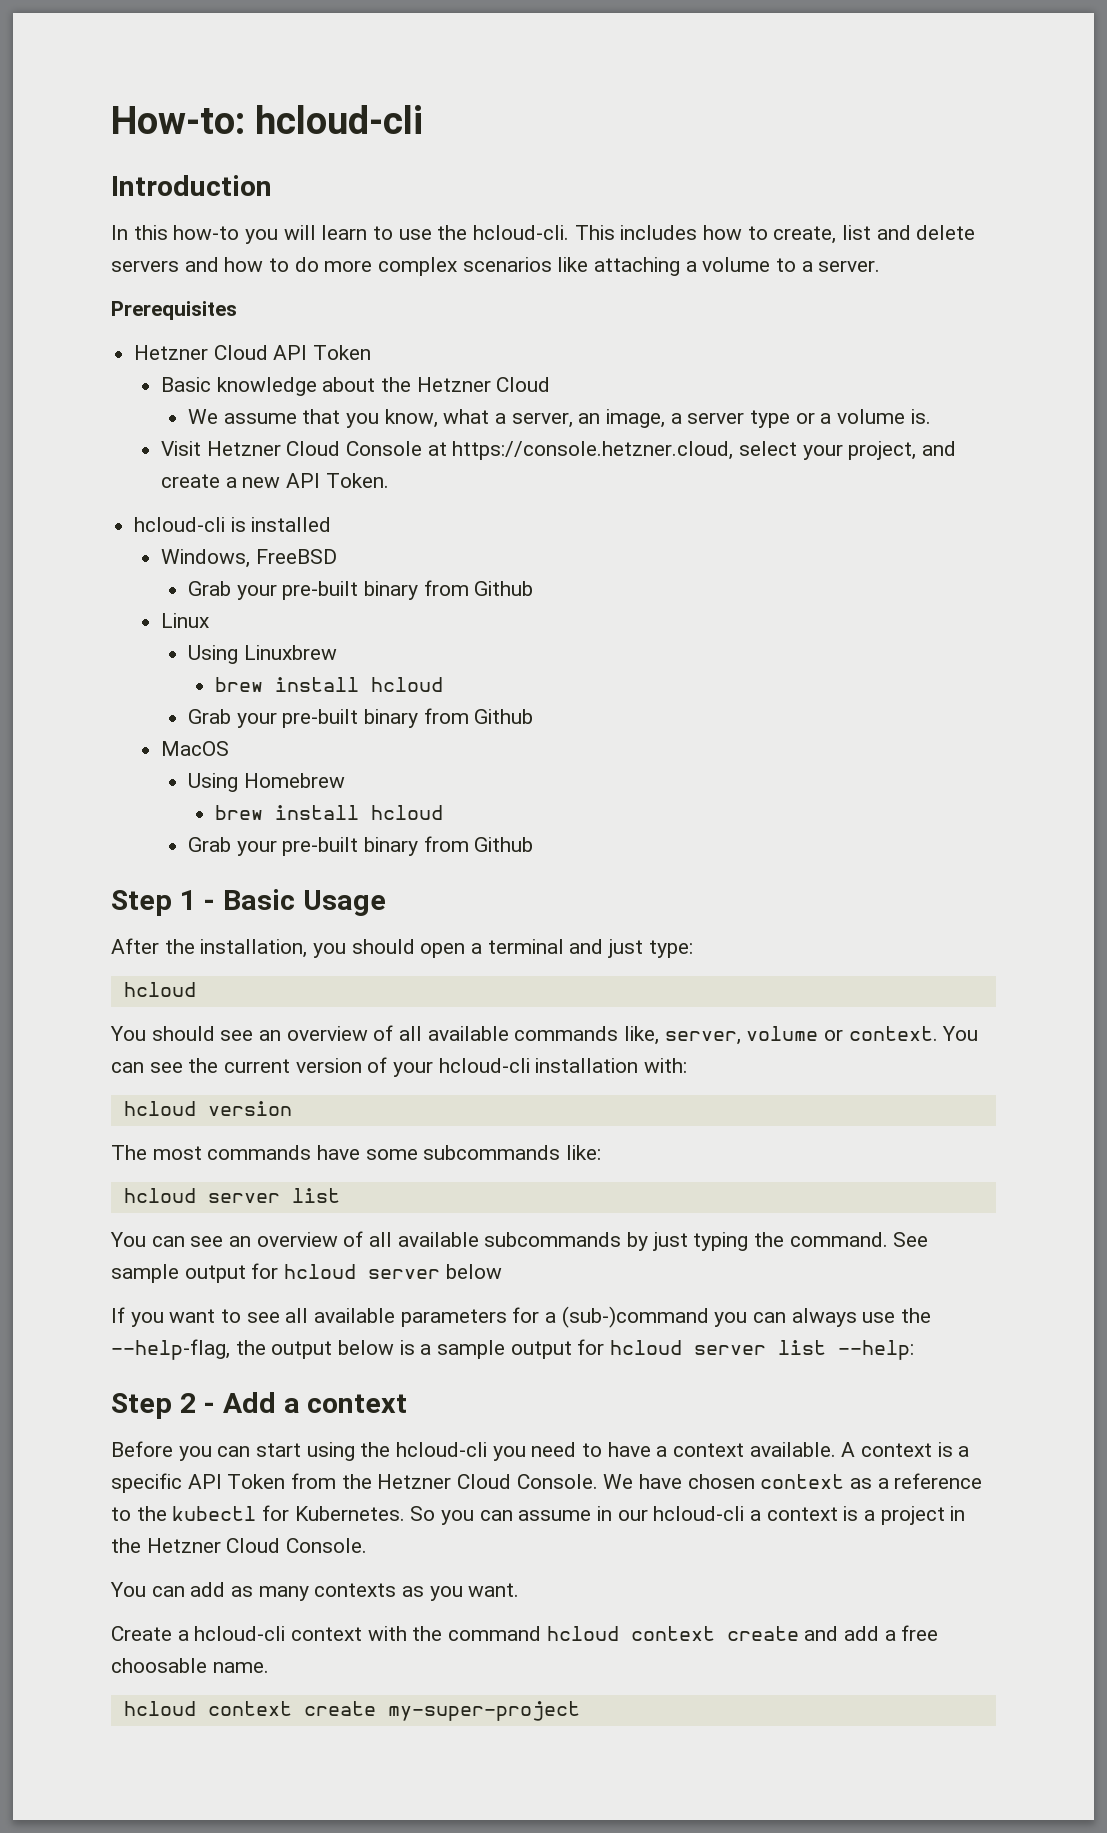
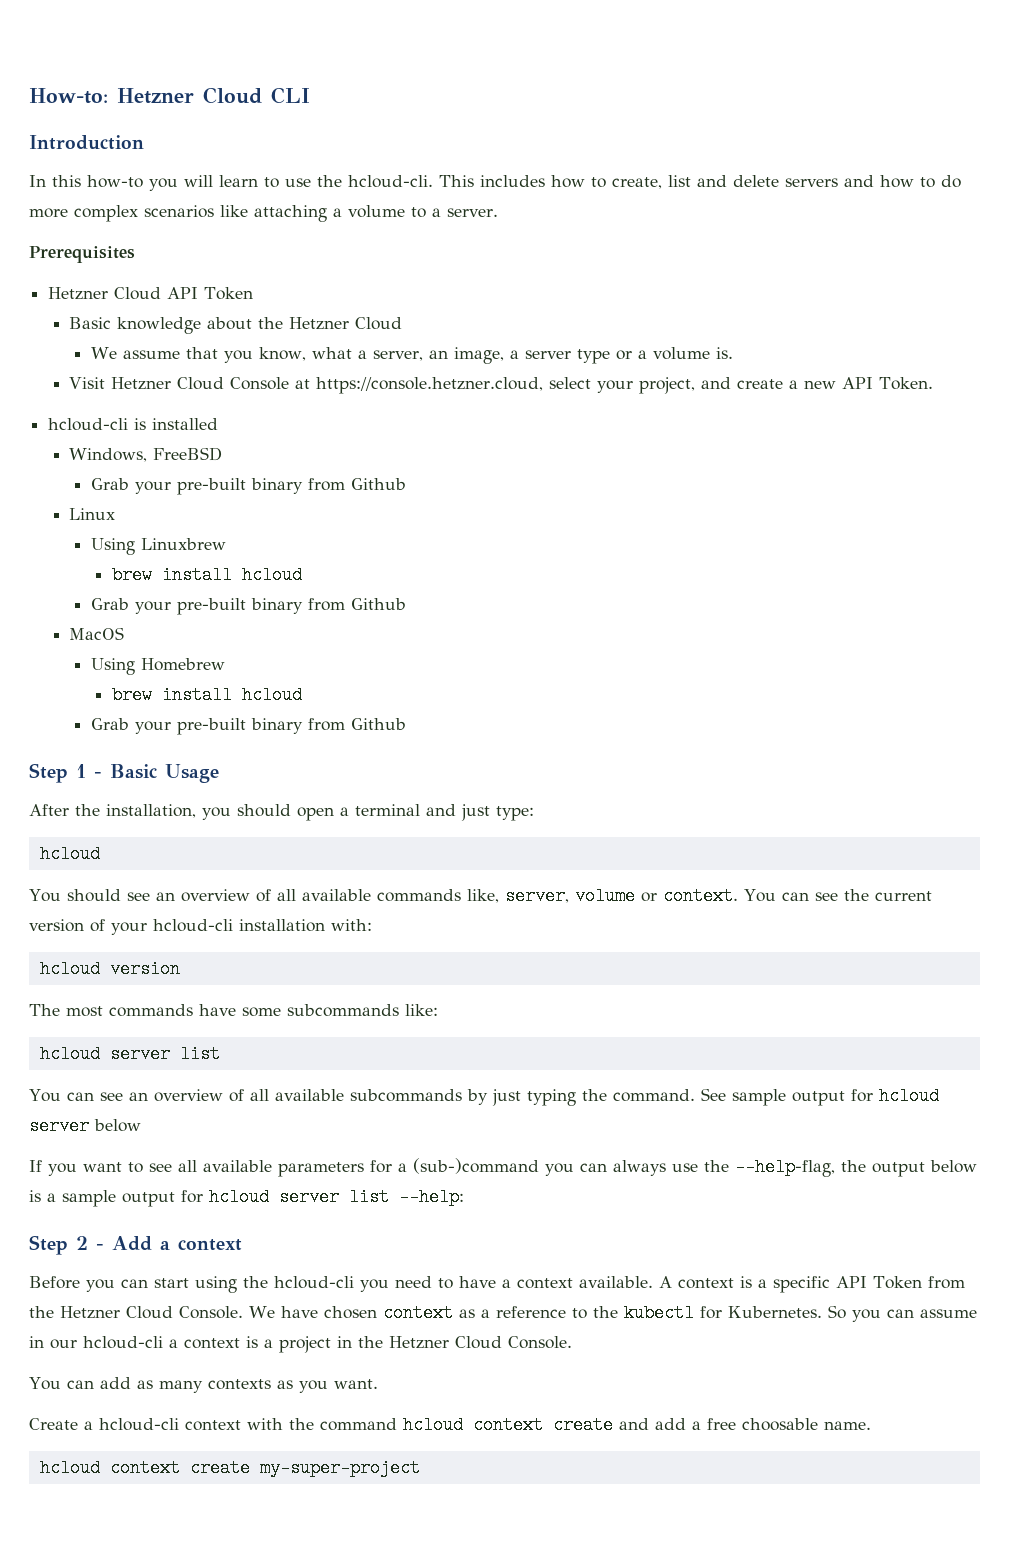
- How-to: hcloud-cli
+ How-to: Hetzner Cloud CLI

